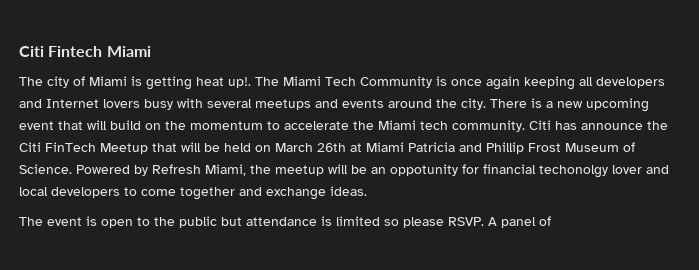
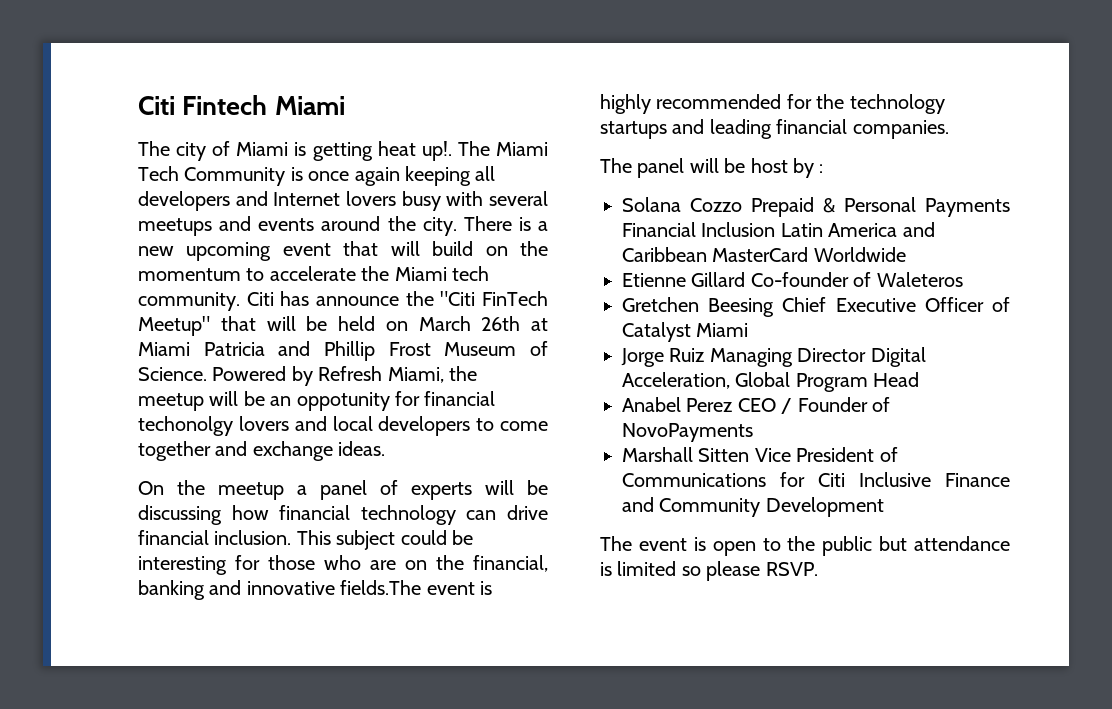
- Citi has announce the Citi FinTech Meetup that will be held on March 26th at Miami Patricia and Phillip Frost Museum of Science.
+ Citi has announce the "Citi FinTech Meetup" that will be held on March 26th at Miami Patricia and Phillip Frost Museum of Science.
- Powered by Refresh Miami, the meetup will be an oppotunity for financial techonolgy lover and local developers to come together and exchange ideas.
+ Powered by Refresh Miami, the meetup will be an oppotunity for financial techonolgy lovers and local developers to come together and exchange ideas.
+ On the meetup a panel of experts will be discussing how financial technology can drive financial inclusion. This subject could be interesting for those who are on the financial, banking and innovative fields.The event is highly recommended for the technology startups and leading financial companies.
+ The panel will be host by :
+ Solana Cozzo Prepaid & Personal Payments Financial Inclusion Latin America and Caribbean MasterCard Worldwide
+ Etienne Gillard Co-founder of Waleteros
+ Gretchen Beesing Chief Executive Officer of Catalyst Miami
+ Jorge Ruiz Managing Director Digital Acceleration, Global Program Head
+ Anabel Perez CEO / Founder of NovoPayments
+ Marshall Sitten Vice President of Communications for Citi Inclusive Finance and Community Development
- A panel of

